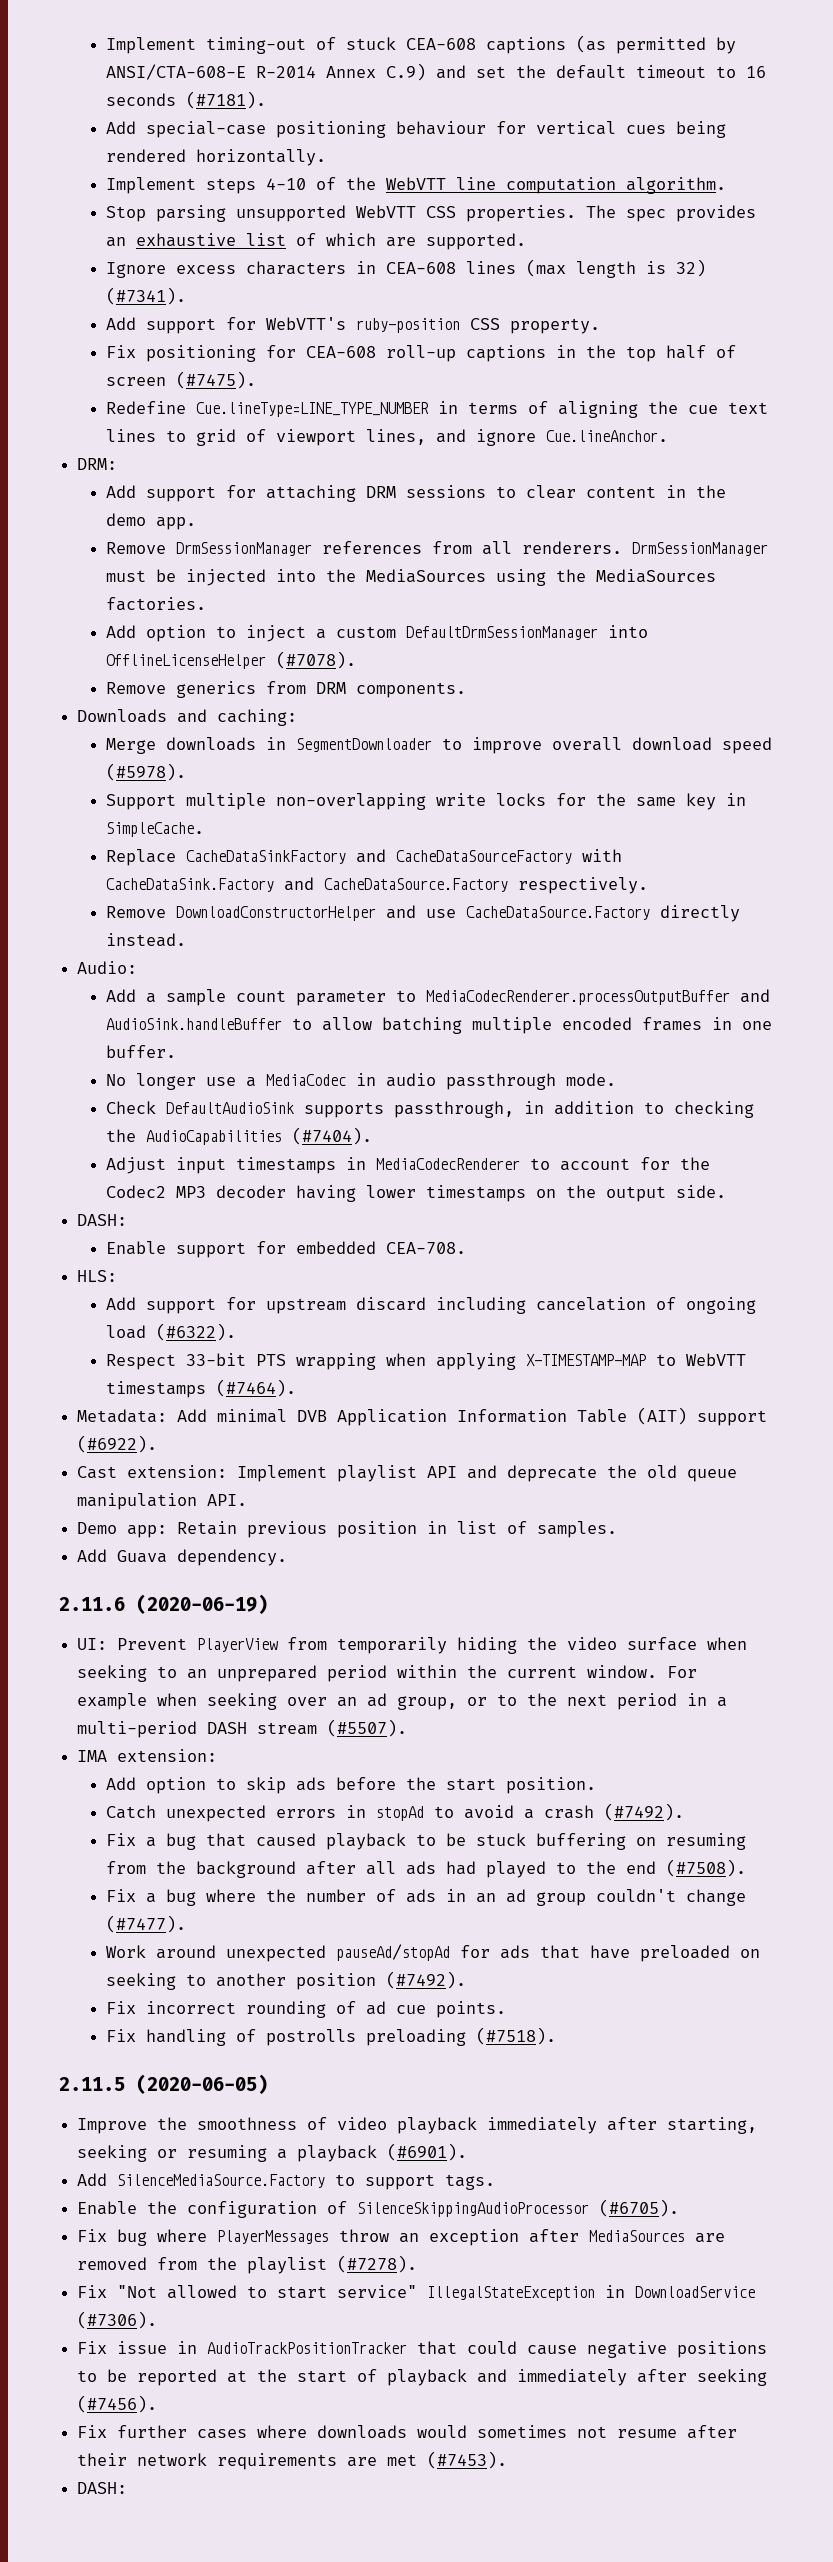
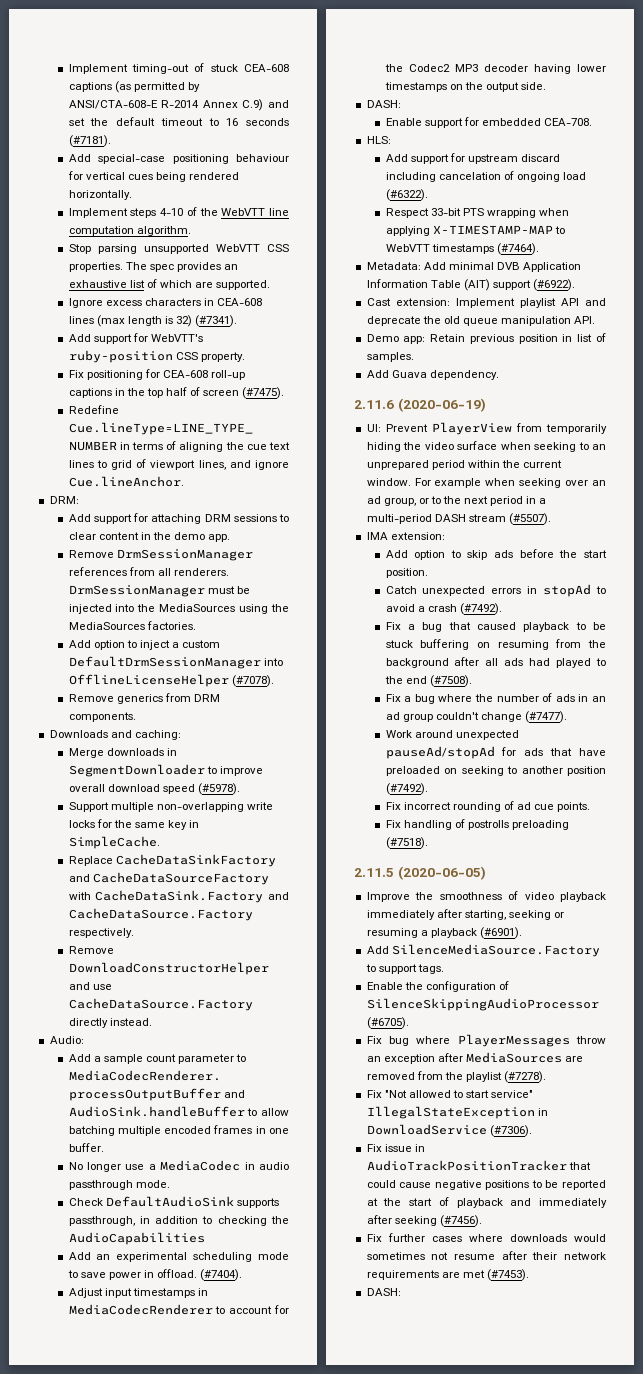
- Check DefaultAudioSink supports passthrough, in addition to checking the AudioCapabilities (#7404).
+ Check DefaultAudioSink supports passthrough, in addition to checking the AudioCapabilities
+ Add an experimental scheduling mode to save power in offload. (#7404).

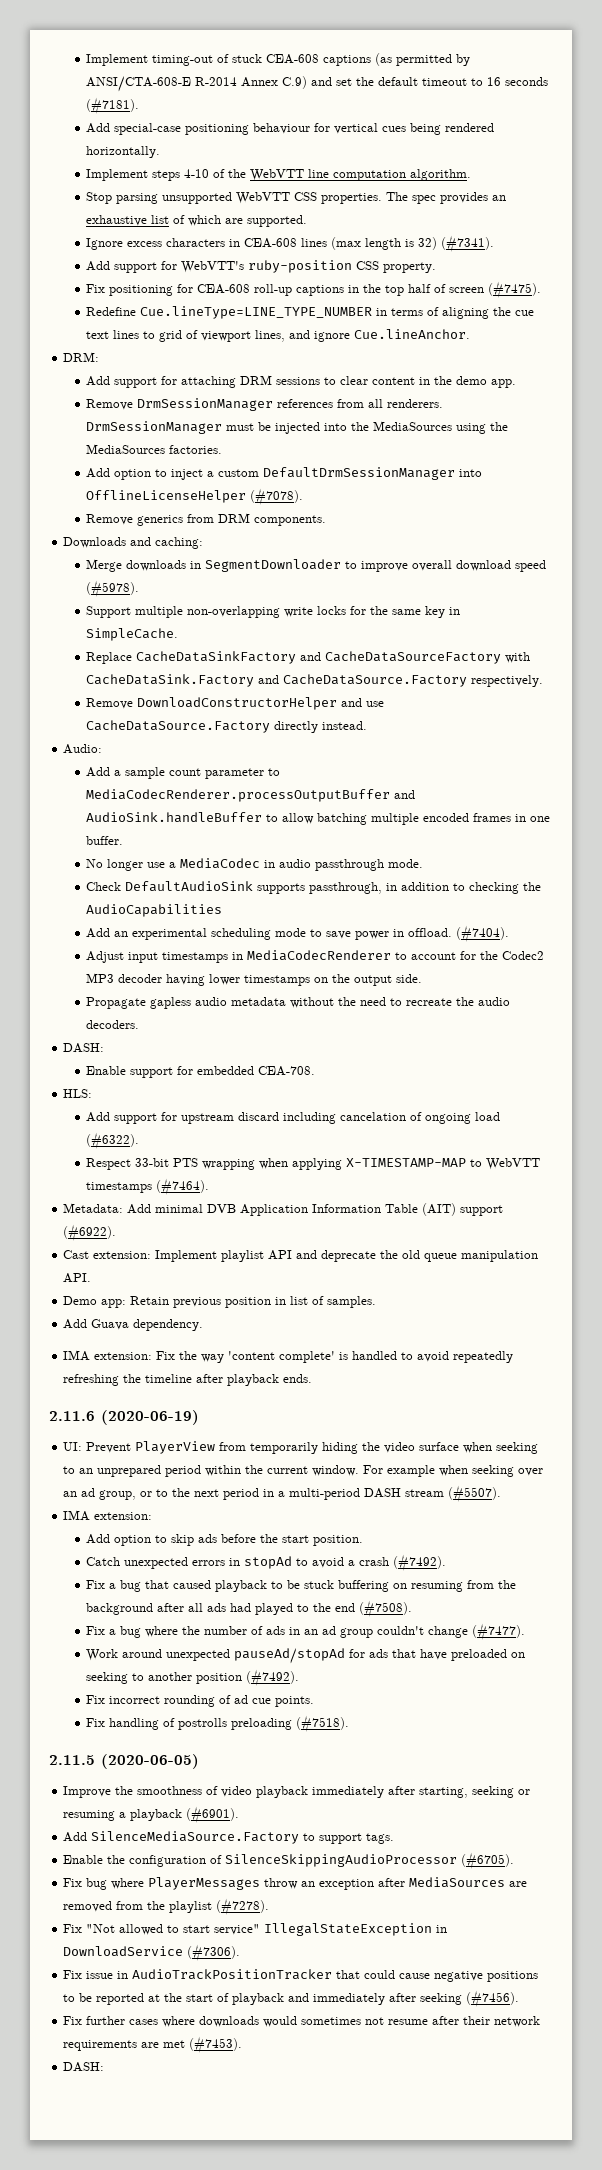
+ Propagate gapless audio metadata without the need to recreate the audio decoders.
+ IMA extension: Fix the way 'content complete' is handled to avoid repeatedly refreshing the timeline after playback ends.

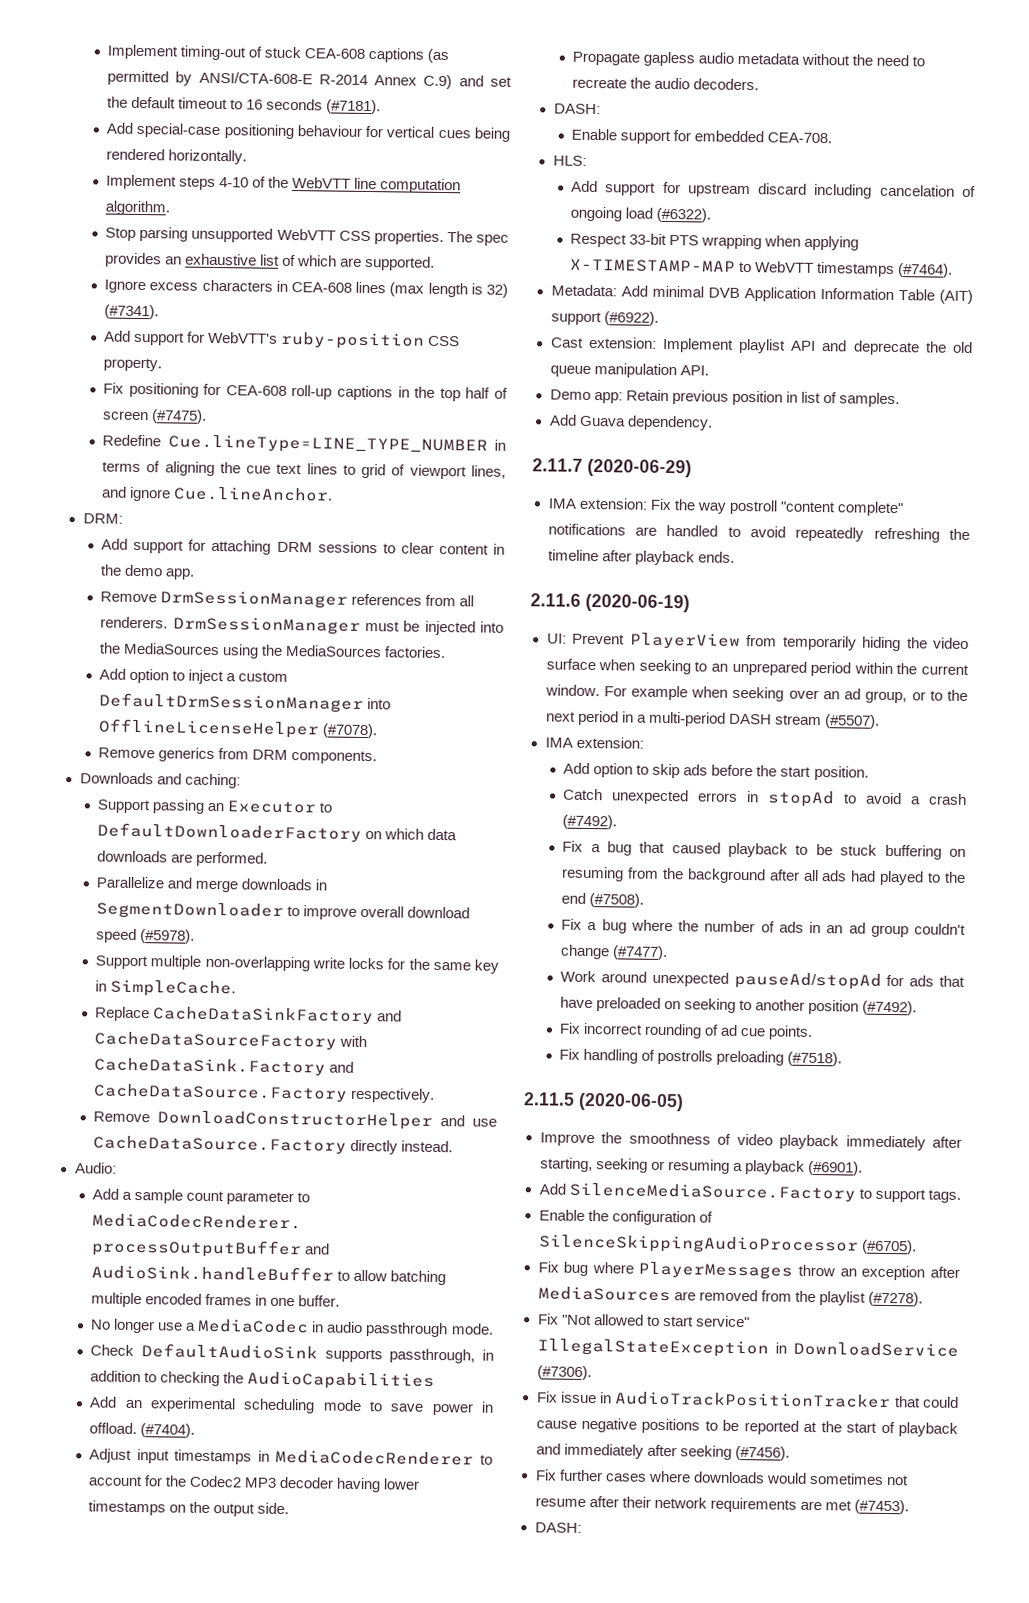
- Merge downloads in SegmentDownloader to improve overall download speed (#5978).
+ Support passing an Executor to DefaultDownloaderFactory on which data downloads are performed.
+ Parallelize and merge downloads in SegmentDownloader to improve overall download speed (#5978).
+ 2.11.7 (2020-06-29)
- IMA extension: Fix the way 'content complete' is handled to avoid repeatedly refreshing the timeline after playback ends.
+ IMA extension: Fix the way postroll "content complete" notifications are handled to avoid repeatedly refreshing the timeline after playback ends.

